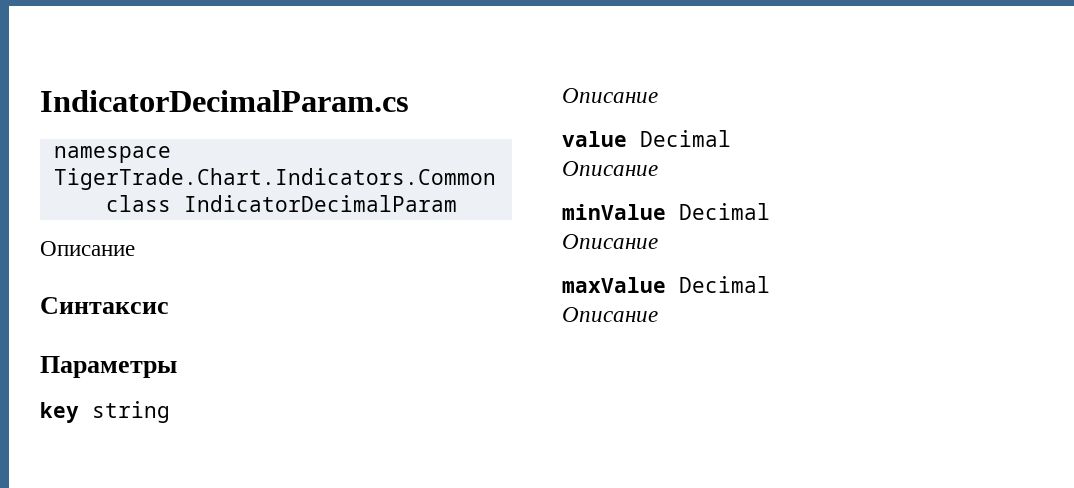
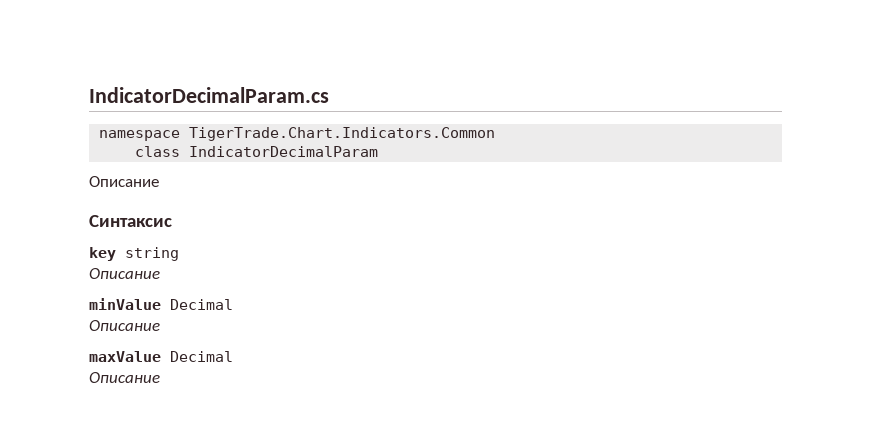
- Параметры
- value Decimal
- Описание

